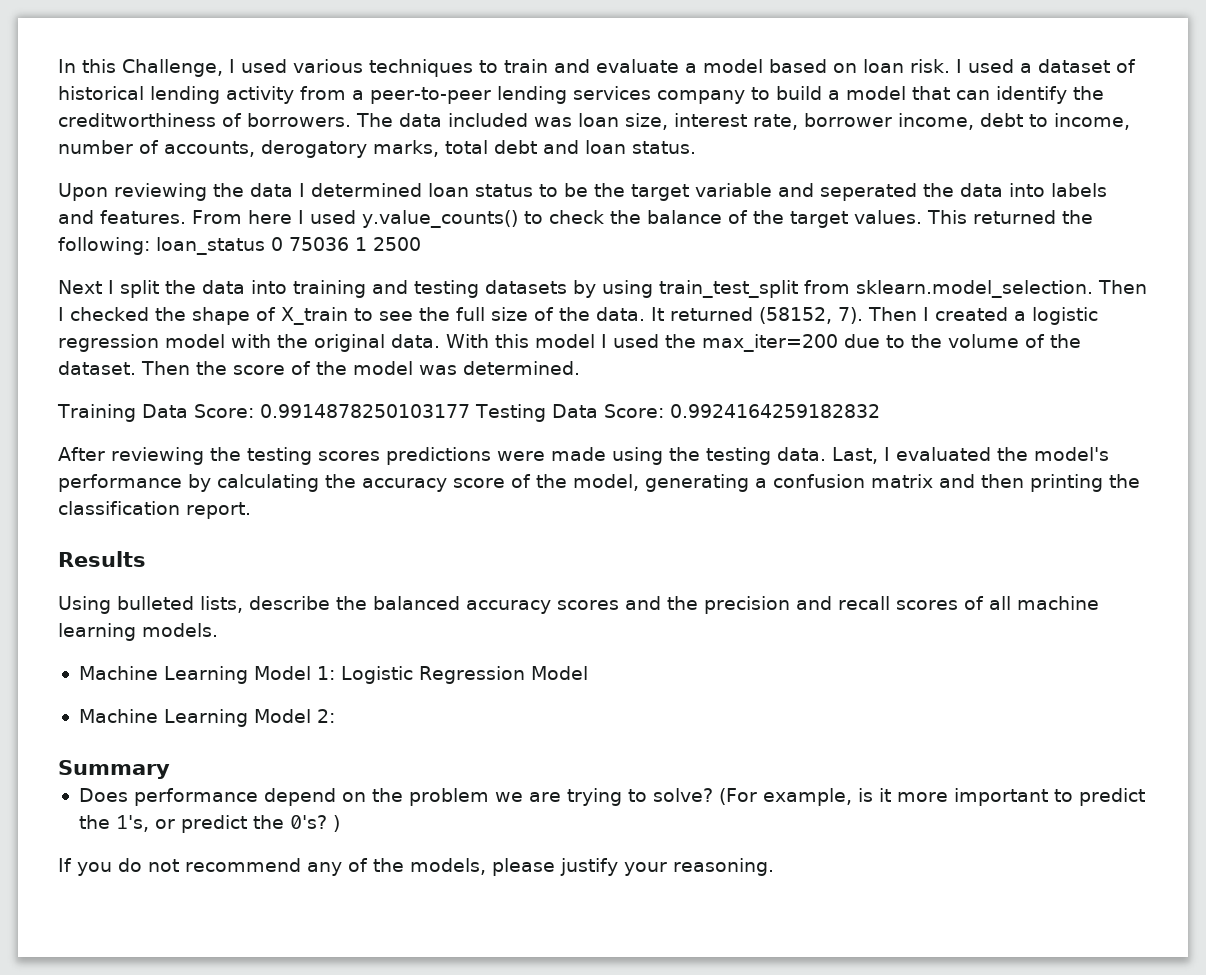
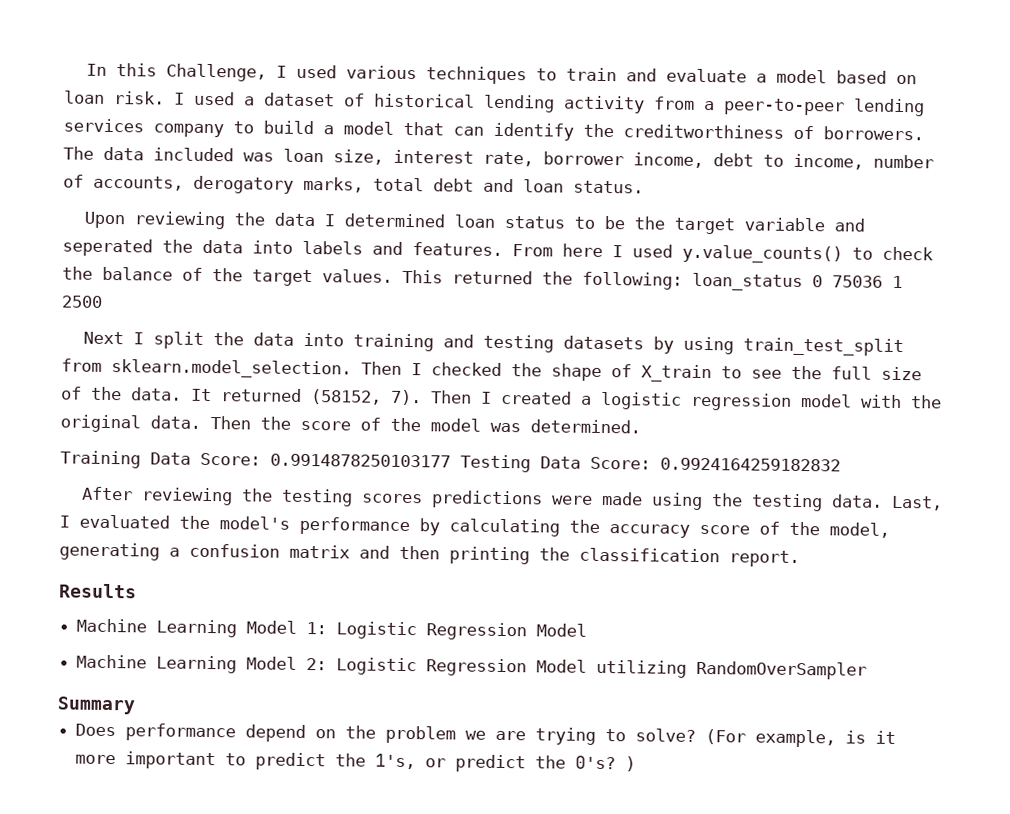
- With this model I used the max_iter=200 due to the volume of the dataset.
- Using bulleted lists, describe the balanced accuracy scores and the precision and recall scores of all machine learning models.
- Machine Learning Model 2:
+ Machine Learning Model 2: Logistic Regression Model utilizing RandomOverSampler
- If you do not recommend any of the models, please justify your reasoning.

